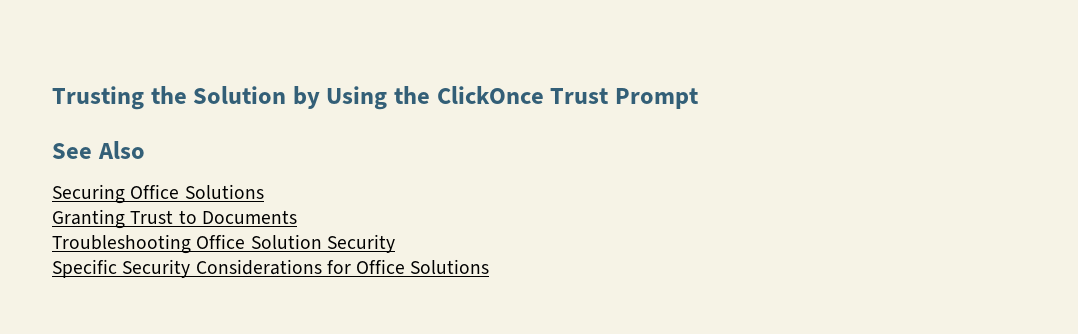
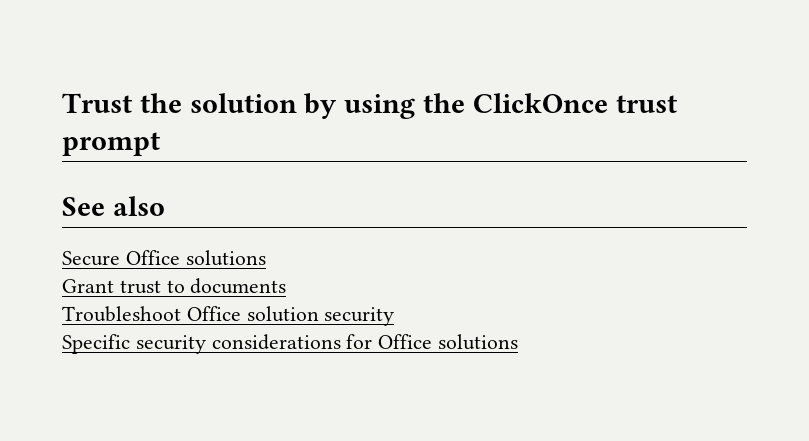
- Trusting the Solution by Using the ClickOnce Trust Prompt
- See Also
- Securing Office Solutions
- Granting Trust to Documents
- Troubleshooting Office Solution Security
+ Trust the solution by using the ClickOnce trust prompt
+ See also
+ Secure Office solutions
+ Grant trust to documents
+ Troubleshoot Office solution security
- Specific Security Considerations for Office Solutions
+ Specific security considerations for Office solutions

